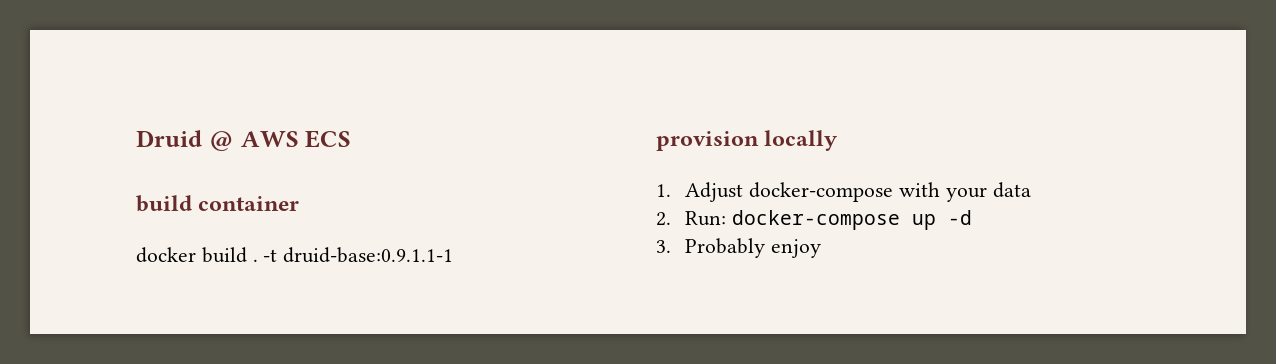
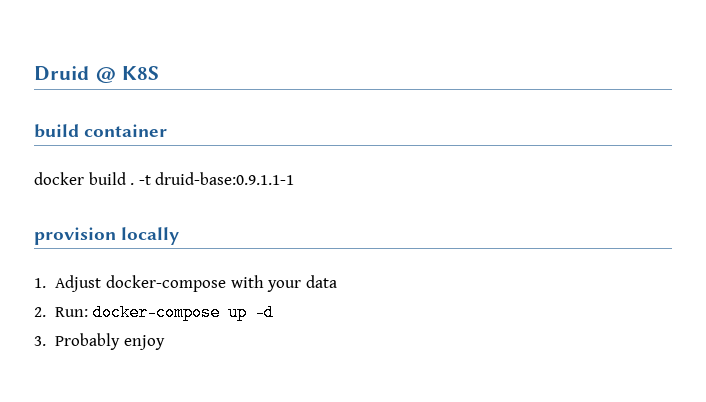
- Druid @ AWS ECS
+ Druid @ K8S

